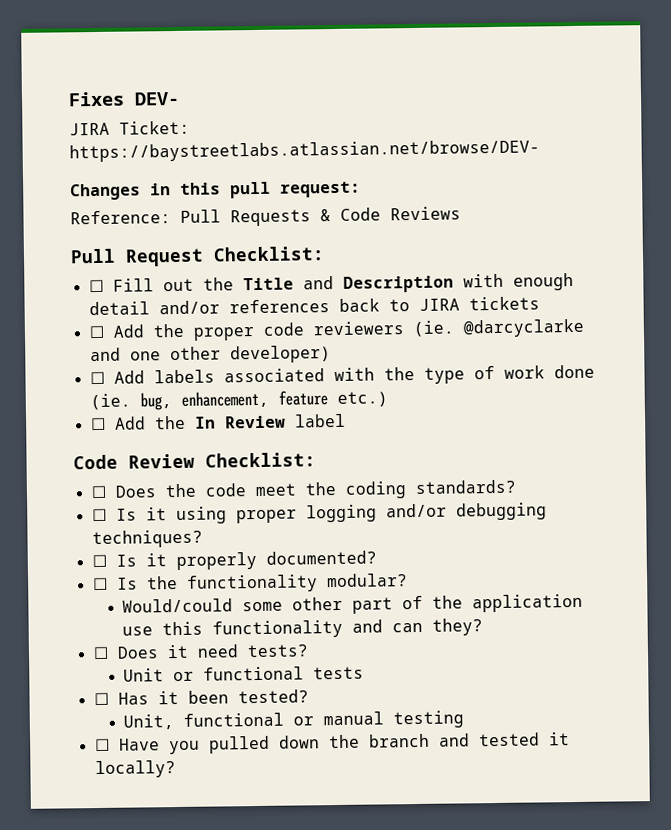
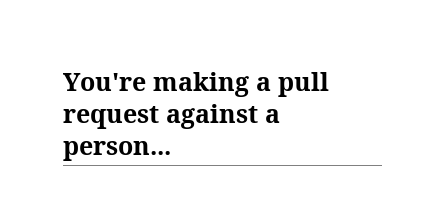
- Fixes DEV-
- JIRA Ticket: https://baystreetlabs.atlassian.net/browse/DEV-
- Changes in this pull request:
- Reference: Pull Requests & Code Reviews
- Pull Request Checklist:
- ☐ Fill out the Title and Description with enough detail and/or references back to JIRA tickets
- ☐ Add the proper code reviewers (ie. @darcyclarke and one other developer)
- ☐ Add labels associated with the type of work done (ie. bug, enhancement, feature etc.)
- ☐ Add the In Review label
- Code Review Checklist:
- ☐ Does the code meet the coding standards?
- ☐ Is it using proper logging and/or debugging techniques?
- ☐ Is it properly documented?
- ☐ Is the functionality modular?
- Would/could some other part of the application use this functionality and can they?
- ☐ Does it need tests?
- Unit or functional tests
- ☐ Has it been tested?
- Unit, functional or manual testing
- ☐ Have you pulled down the branch and tested it locally?
+ You're making a pull request against a person...

